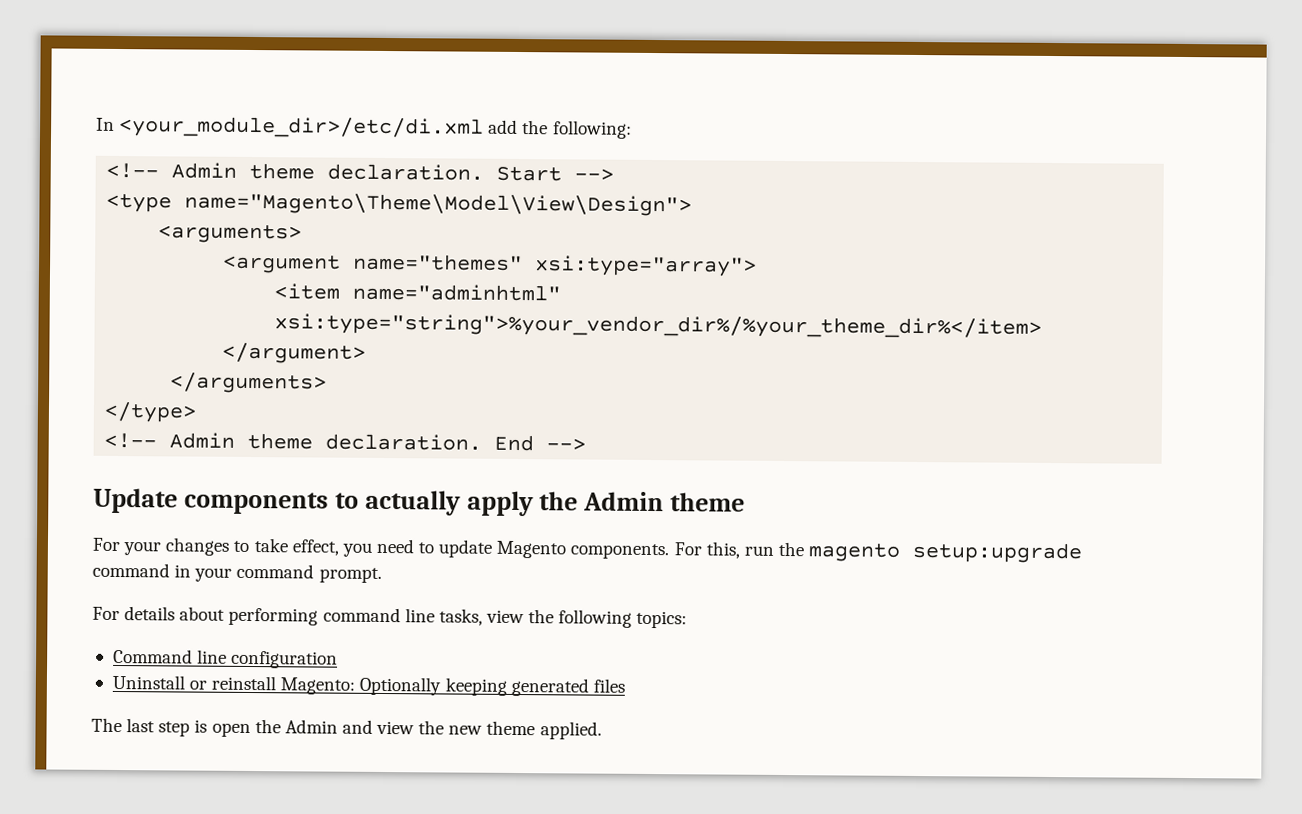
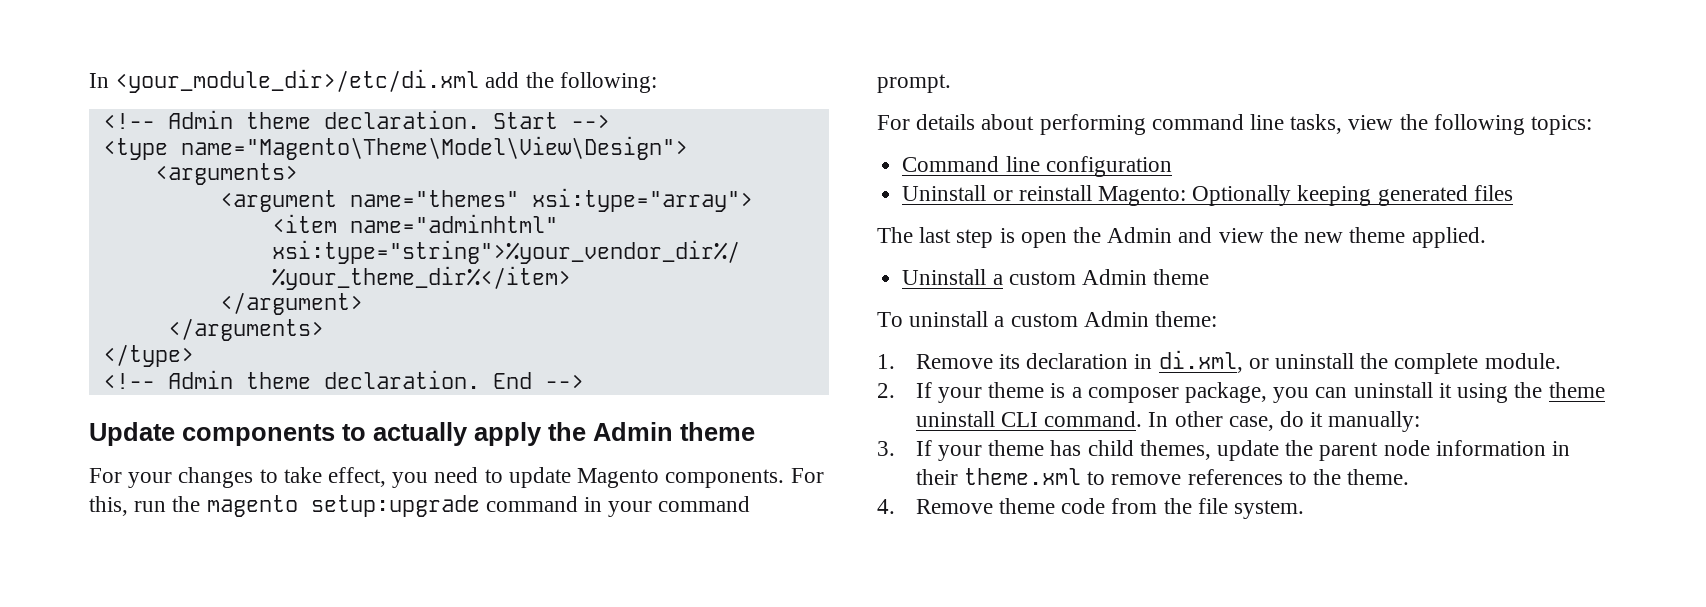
+ Uninstall a custom Admin theme
+ To uninstall a custom Admin theme:
+ 1. Remove its declaration in di.xml, or uninstall the complete module.
+ 2. If your theme is a composer package, you can uninstall it using the theme uninstall CLI command. In other case, do it manually:
+ 3. If your theme has child themes, update the parent node information in their theme.xml to remove references to the theme.
+ 4. Remove theme code from the file system.

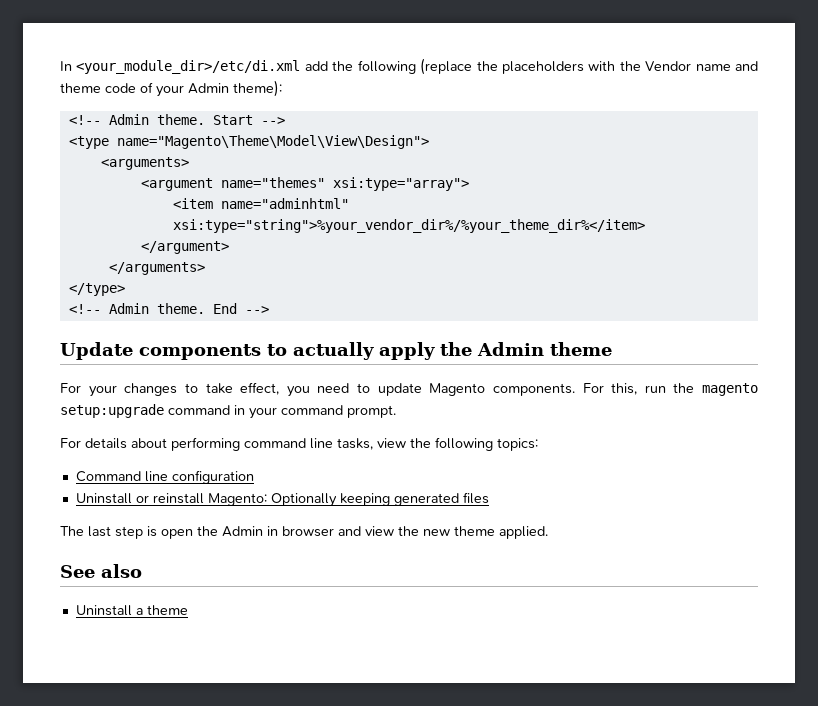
- In <your_module_dir>/etc/di.xml add the following:
- <!-- Admin theme declaration.
+ In <your_module_dir>/etc/di.xml add the following (replace the placeholders with the Vendor name and theme code of your Admin theme):
+ <!-- Admin theme.
  </type>
- <!-- Admin theme declaration.
+ <!-- Admin theme.
- The last step is open the Admin and view the new theme applied.
+ The last step is open the Admin in browser and view the new theme applied.
+ See also
- Uninstall a custom Admin theme
- To uninstall a custom Admin theme:
- 1. Remove its declaration in di.xml, or uninstall the complete module.
- 2. If your theme is a composer package, you can uninstall it using the theme uninstall CLI command. In other case, do it manually:
- 3. If your theme has child themes, update the parent node information in their theme.xml to remove references to the theme.
- 4. Remove theme code from the file system.
+ Uninstall a theme

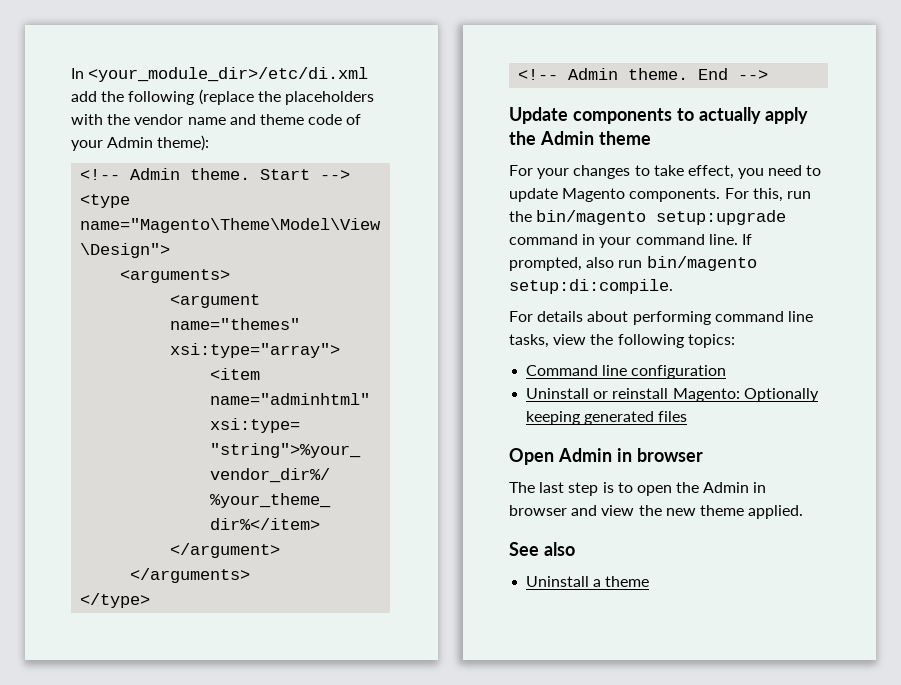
- In <your_module_dir>/etc/di.xml add the following (replace the placeholders with the Vendor name and theme code of your Admin theme):
+ In <your_module_dir>/etc/di.xml add the following (replace the placeholders with the vendor name and theme code of your Admin theme):
- For this, run the magento setup:upgrade command in your command prompt.
+ For this, run the bin/magento setup:upgrade command in your command line. If prompted, also run bin/magento setup:di:compile.
+ Open Admin in browser
- The last step is open the Admin in browser and view the new theme applied.
+ The last step is to open the Admin in browser and view the new theme applied.

